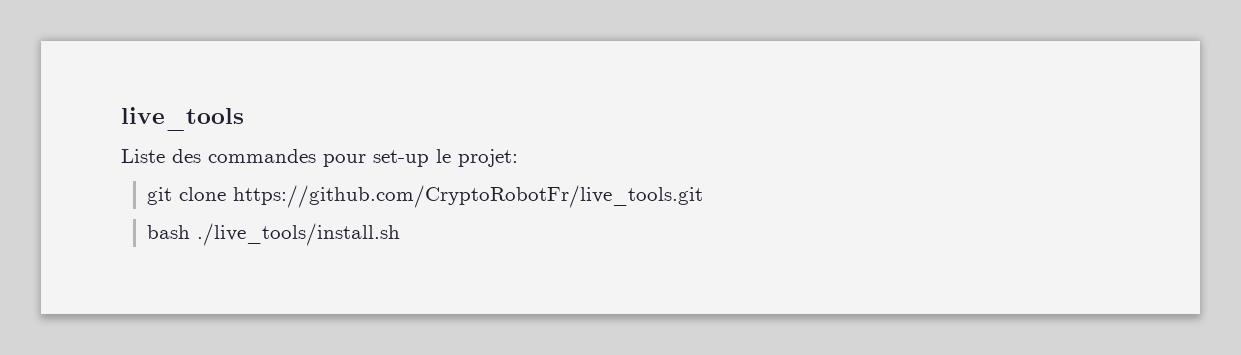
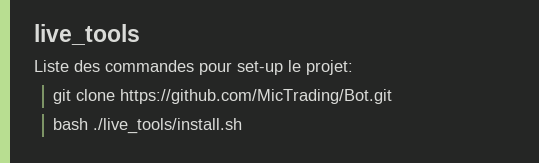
- git clone https://github.com/CryptoRobotFr/live_tools.git
+ git clone https://github.com/MicTrading/Bot.git

